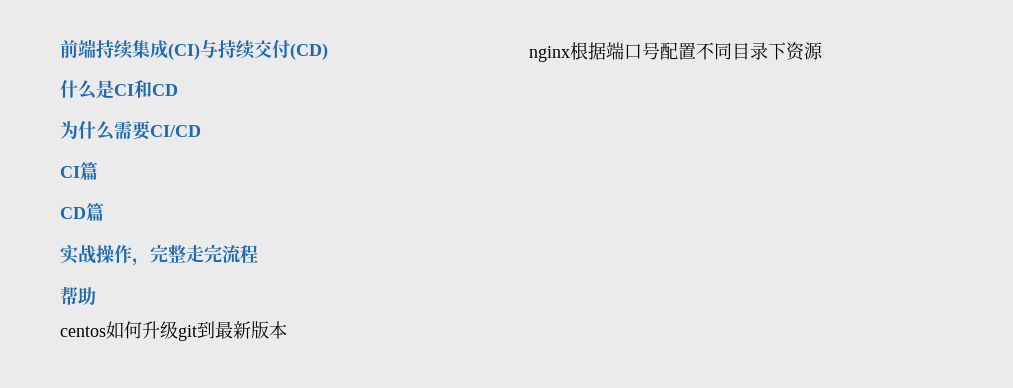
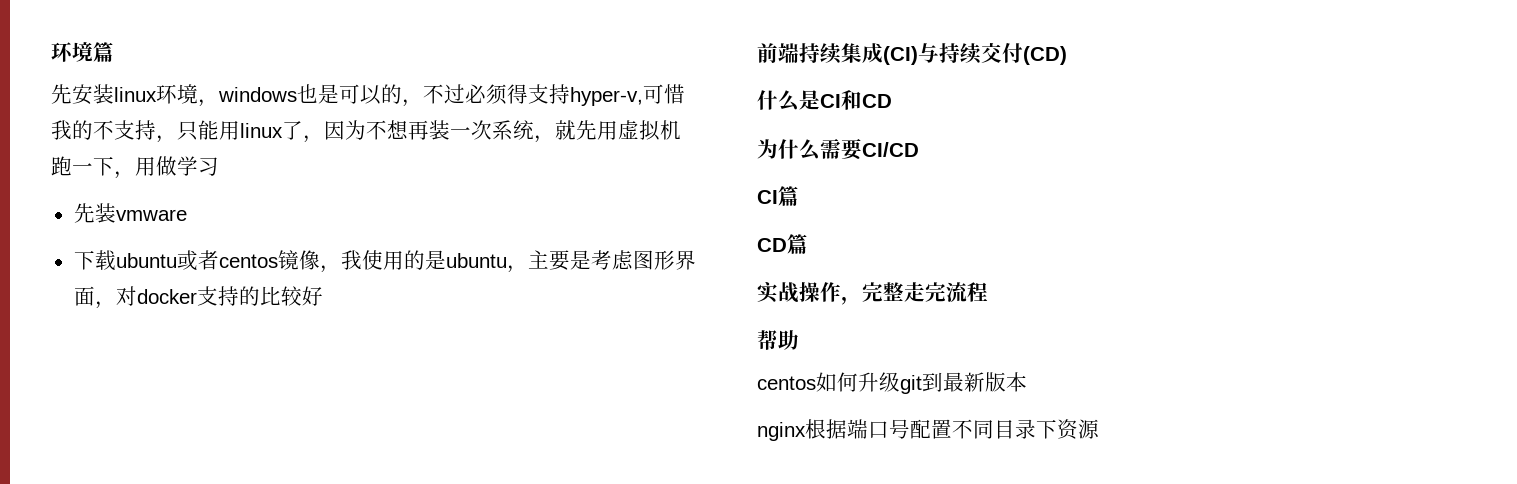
+ 环境篇
+ 先安装linux环境，windows也是可以的，不过必须得支持hyper-v,可惜我的不支持，只能用linux了，因为不想再装一次系统，就先用虚拟机跑一下，用做学习
+ 先装vmware
+ 下载ubuntu或者centos镜像，我使用的是ubuntu，主要是考虑图形界面，对docker支持的比较好

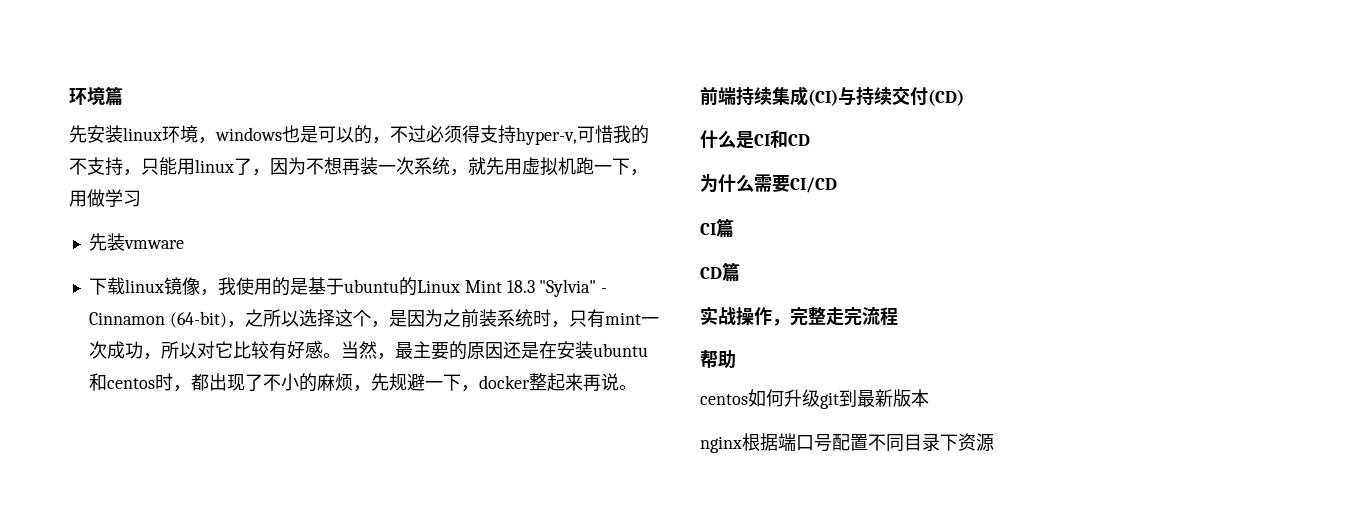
- 下载ubuntu或者centos镜像，我使用的是ubuntu，主要是考虑图形界面，对docker支持的比较好
+ 下载linux镜像，我使用的是基于ubuntu的Linux Mint 18.3 "Sylvia" - Cinnamon (64-bit)，之所以选择这个，是因为之前装系统时，只有mint一次成功，所以对它比较有好感。当然，最主要的原因还是在安装ubuntu和centos时，都出现了不小的麻烦，先规避一下，docker整起来再说。

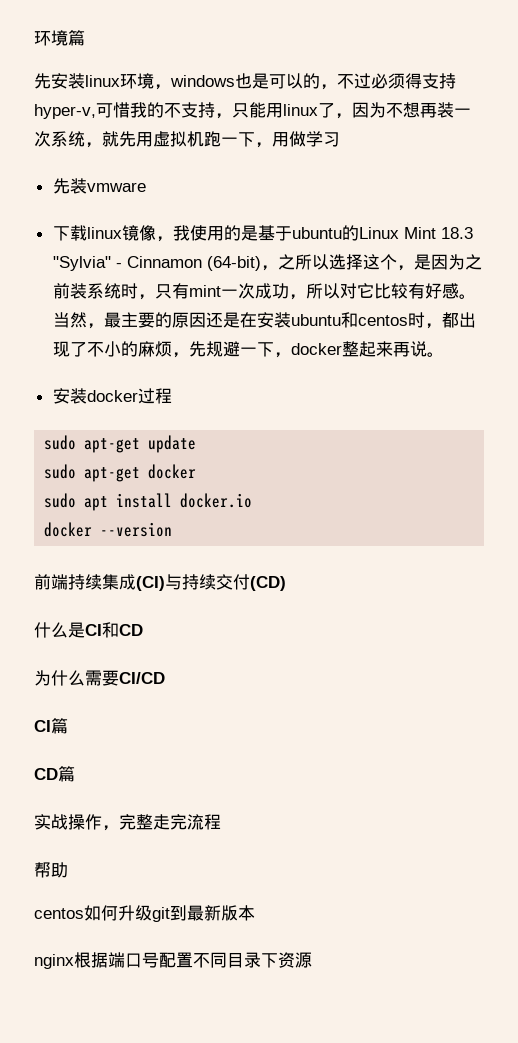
+ 安装docker过程
+ sudo apt-get update
+ sudo apt-get docker
+ sudo apt install docker.io
+ docker --version

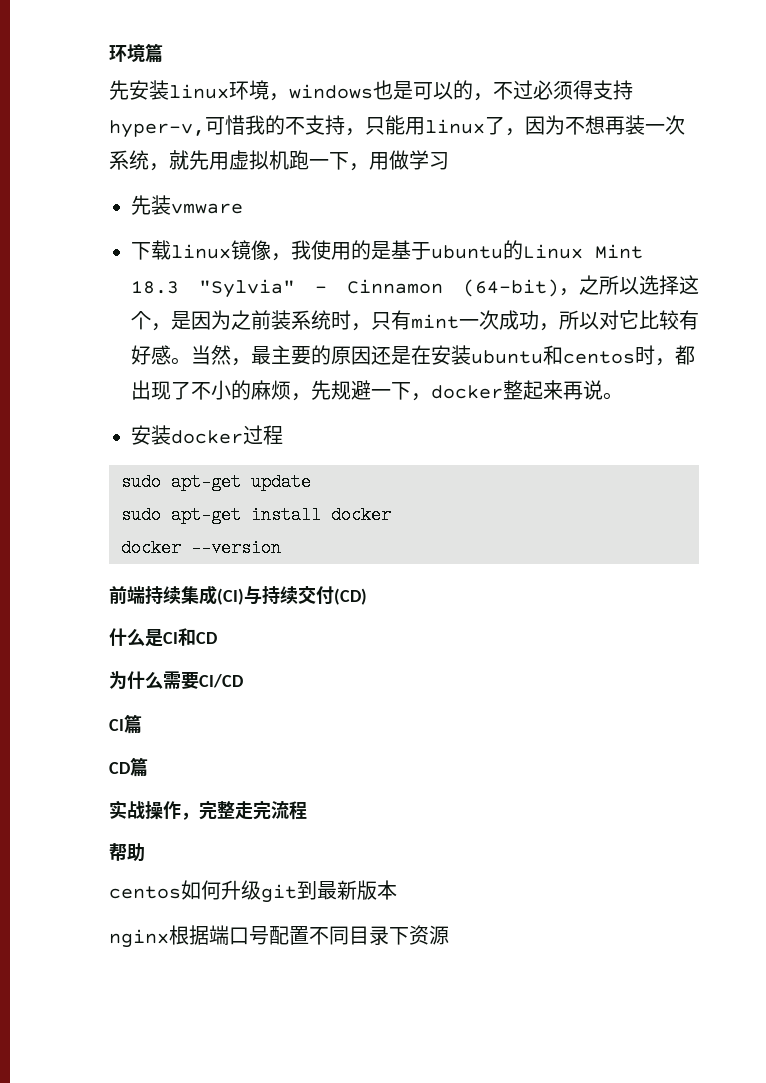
- sudo apt-get docker
- sudo apt install docker.io
+ sudo apt-get install docker

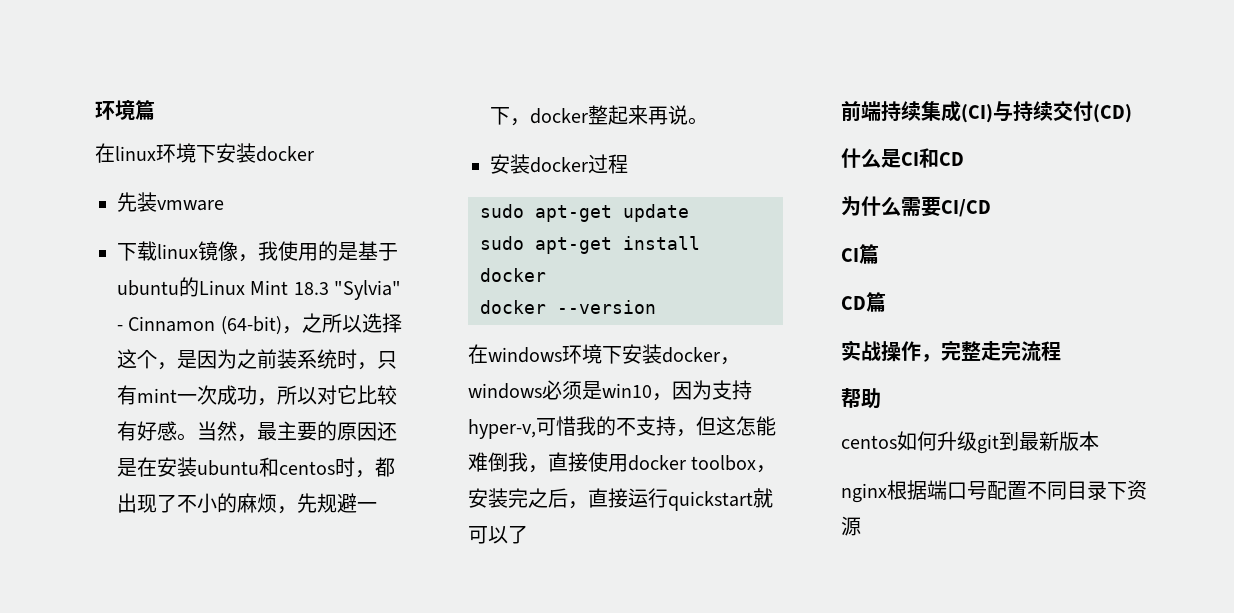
- 先安装linux环境，windows也是可以的，不过必须得支持hyper-v,可惜我的不支持，只能用linux了，因为不想再装一次系统，就先用虚拟机跑一下，用做学习
+ 在linux环境下安装docker
+ 在windows环境下安装docker，windows必须是win10，因为支持hyper-v,可惜我的不支持，但这怎能难倒我，直接使用docker toolbox，安装完之后，直接运行quickstart就可以了

